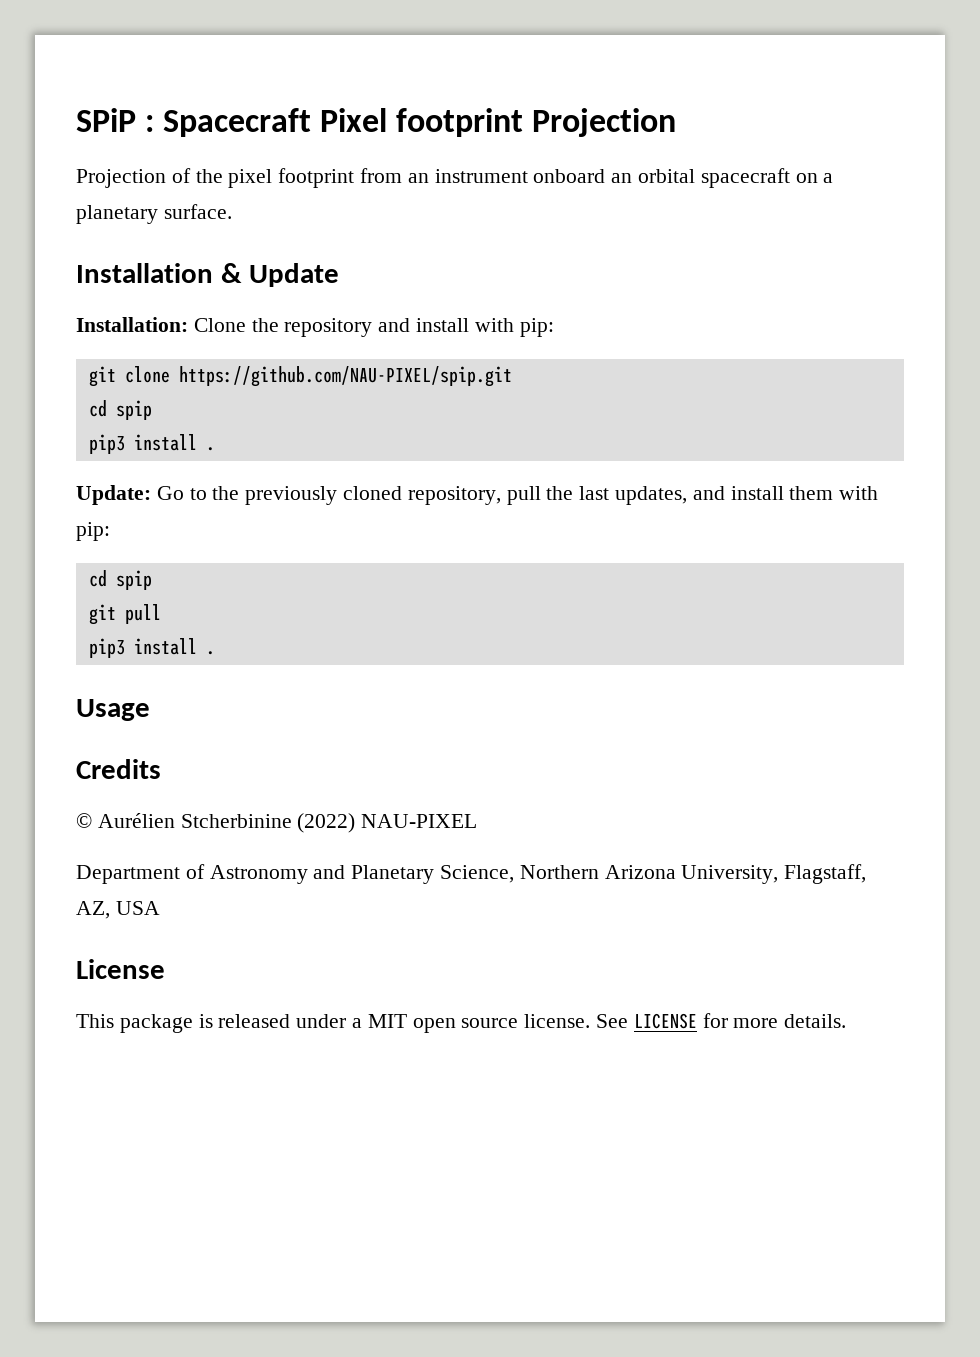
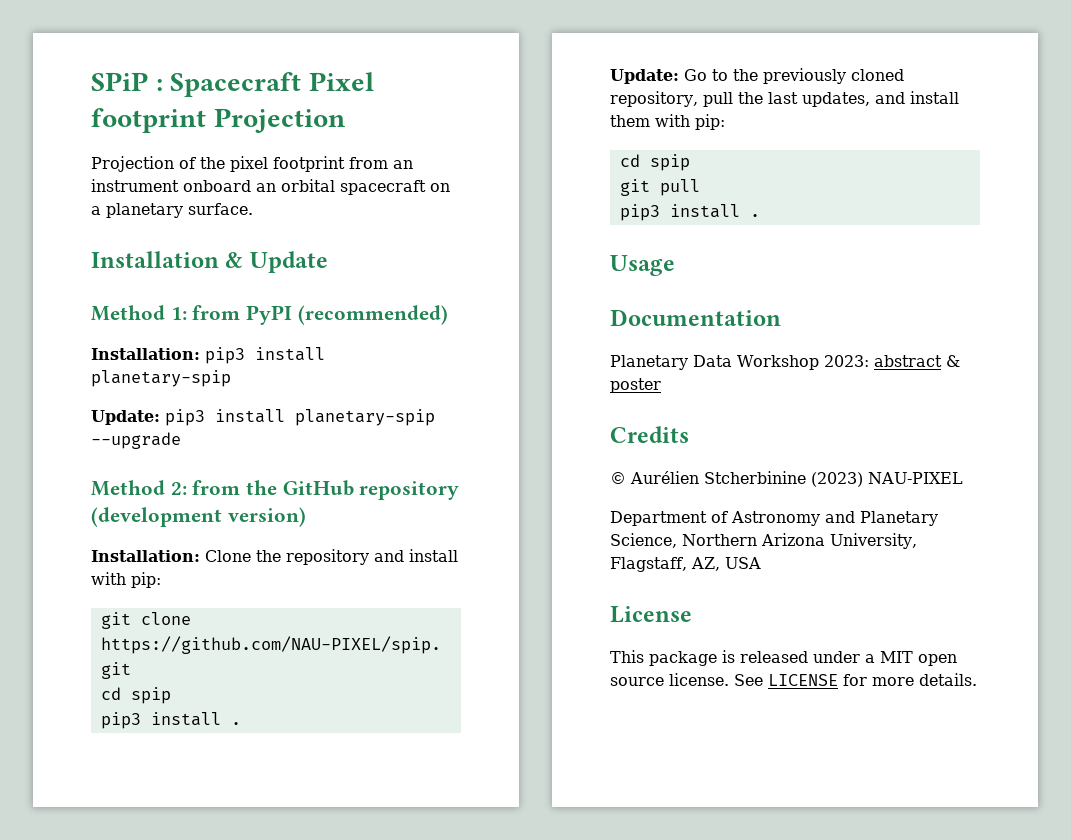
+ Method 1: from PyPI (recommended)
+ Installation: pip3 install planetary-spip
+ Update: pip3 install planetary-spip --upgrade
+ Method 2: from the GitHub repository (development version)
+ Documentation
+ Planetary Data Workshop 2023: abstract & poster
- © Aurélien Stcherbinine (2022) NAU-PIXEL
+ © Aurélien Stcherbinine (2023) NAU-PIXEL

